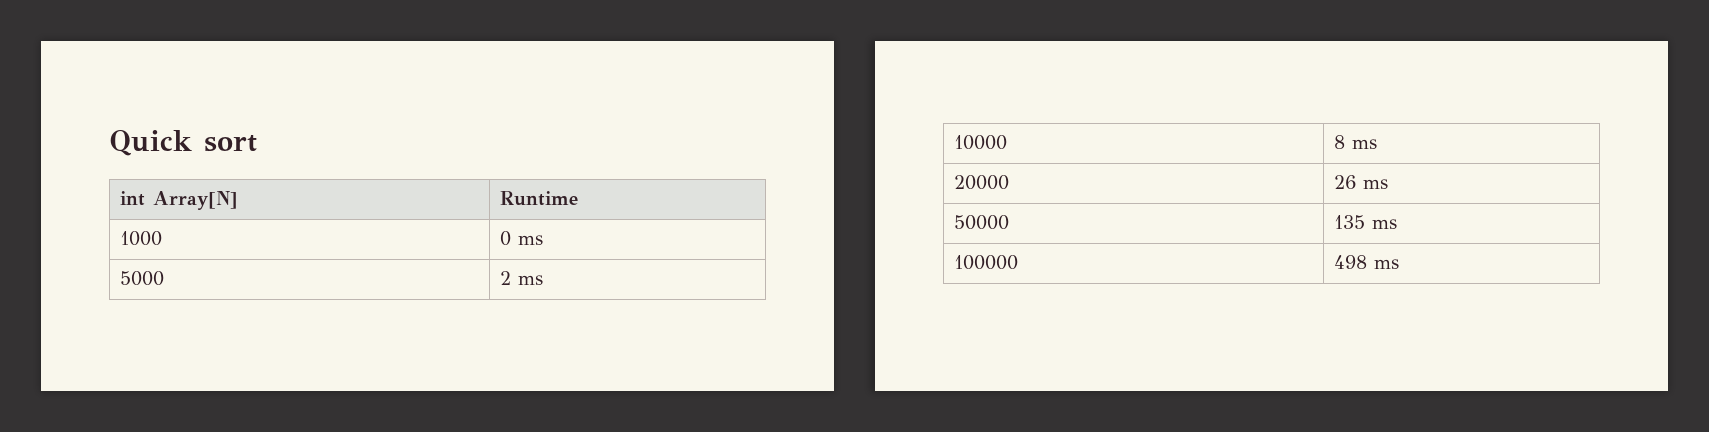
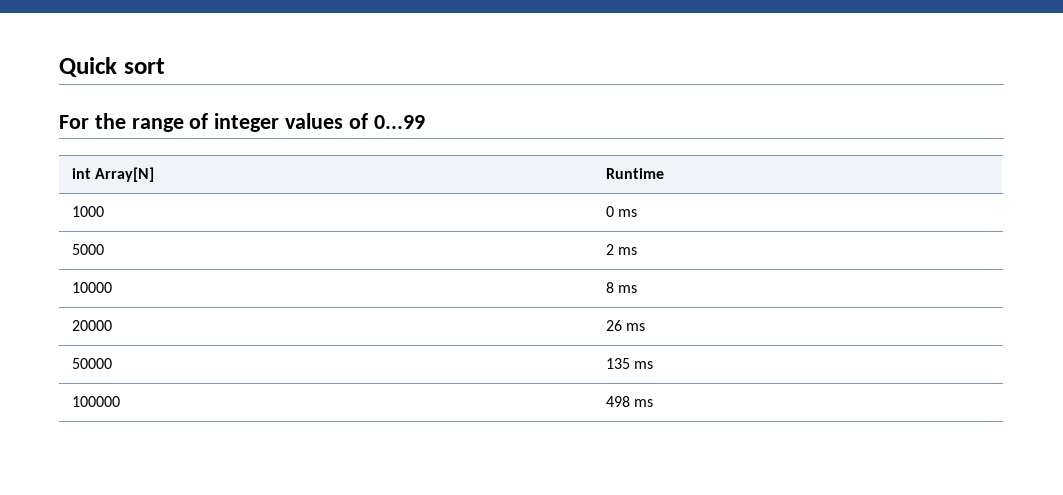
+ For the range of integer values of 0...99

